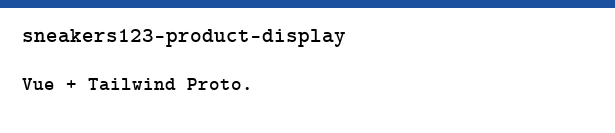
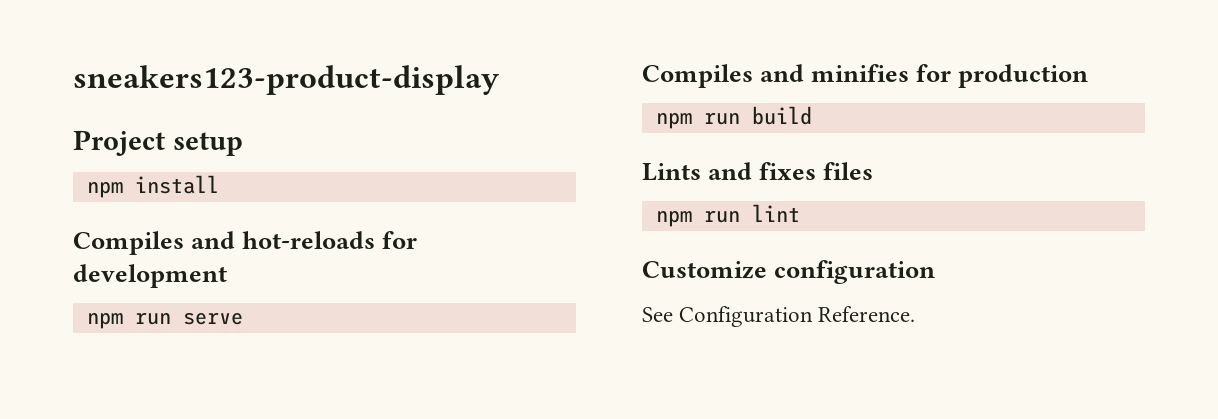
- Vue + Tailwind Proto.
+ Project setup
+ npm install
+ Compiles and hot-reloads for development
+ npm run serve
+ Compiles and minifies for production
+ npm run build
+ Lints and fixes files
+ npm run lint
+ Customize configuration
+ See Configuration Reference.

